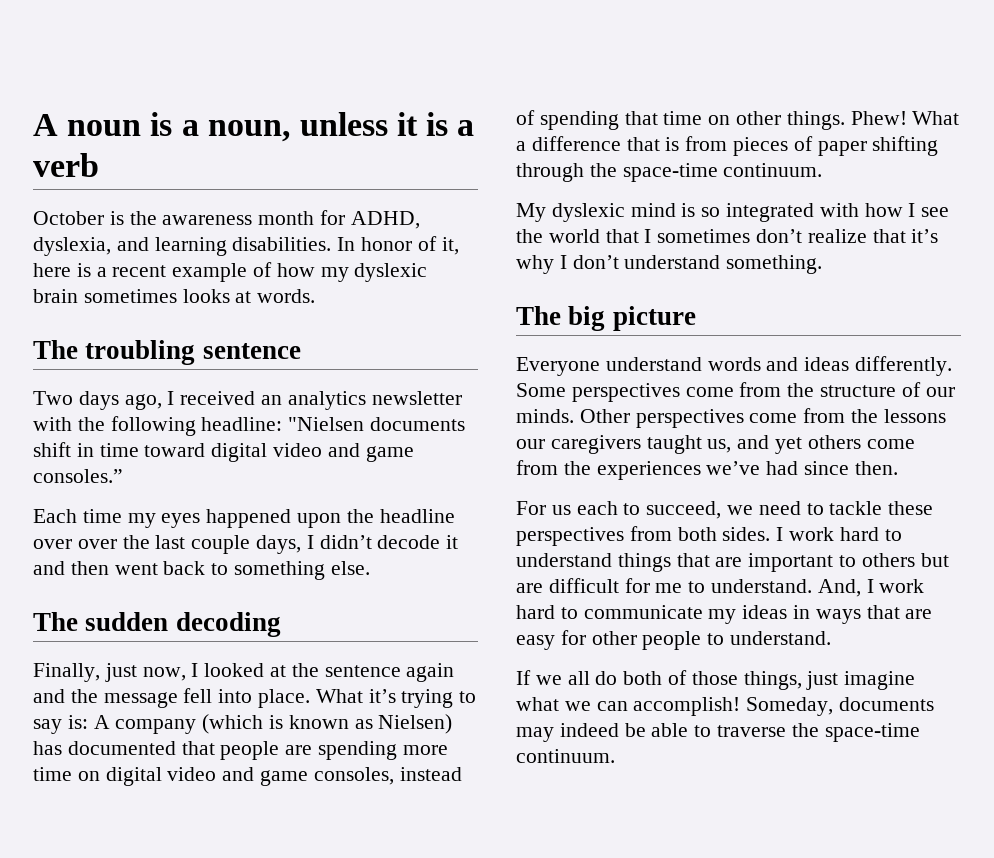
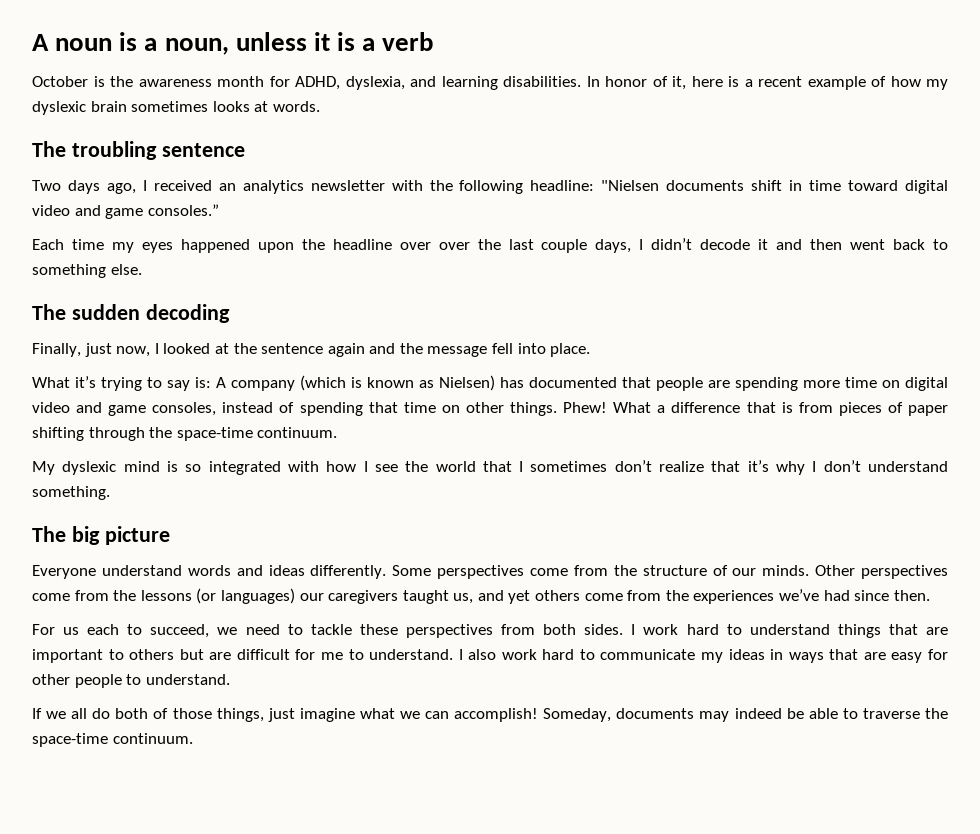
- Finally, just now, I looked at the sentence again and the message fell into place. What it’s trying to say is: A company (which is known as Nielsen) has documented that people are spending more time on digital video and game consoles, instead of spending that time on other things.
+ Finally, just now, I looked at the sentence again and the message fell into place.
+ What it’s trying to say is: A company (which is known as Nielsen) has documented that people are spending more time on digital video and game consoles, instead of spending that time on other things.
- Other perspectives come from the lessons our caregivers taught us, and yet others come from the experiences we’ve had since then.
+ Other perspectives come from the lessons (or languages) our caregivers taught us, and yet others come from the experiences we’ve had since then.
- And, I work hard to communicate my ideas in ways that are easy for other people to understand.
+ I also work hard to communicate my ideas in ways that are easy for other people to understand.

